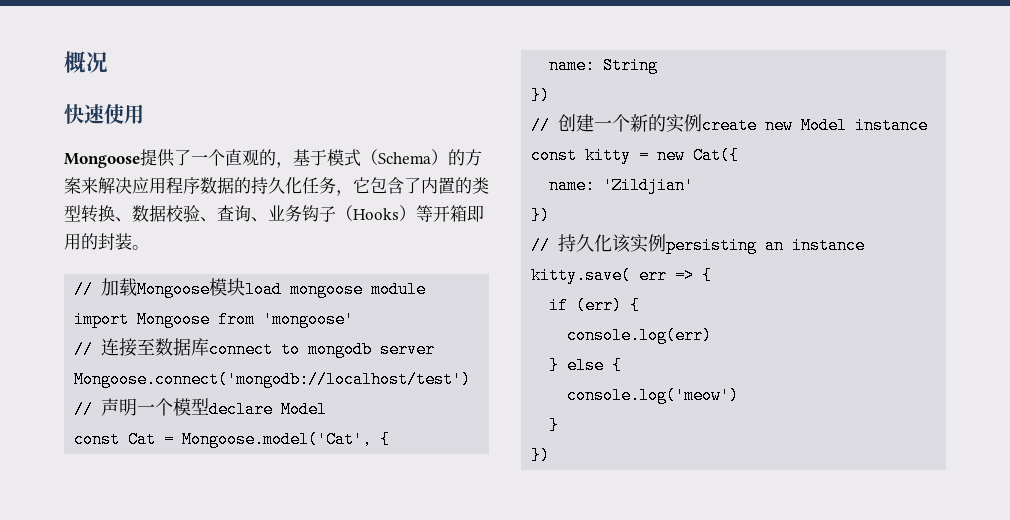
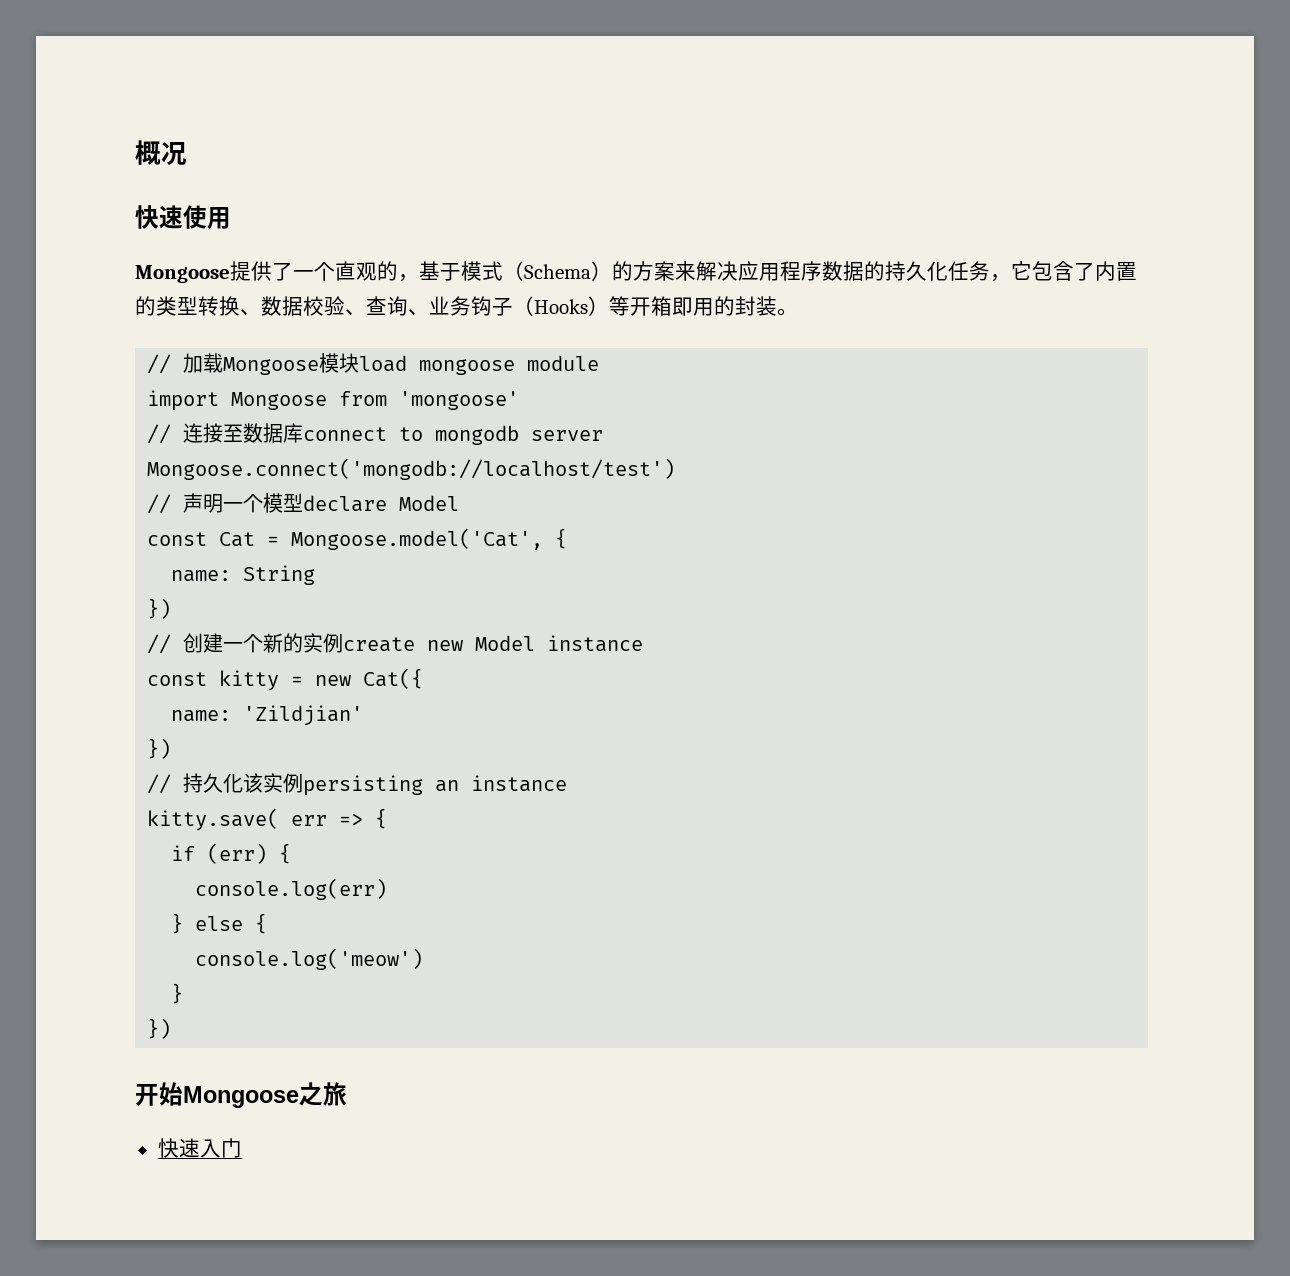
+ 开始Mongoose之旅
+ 快速入门

